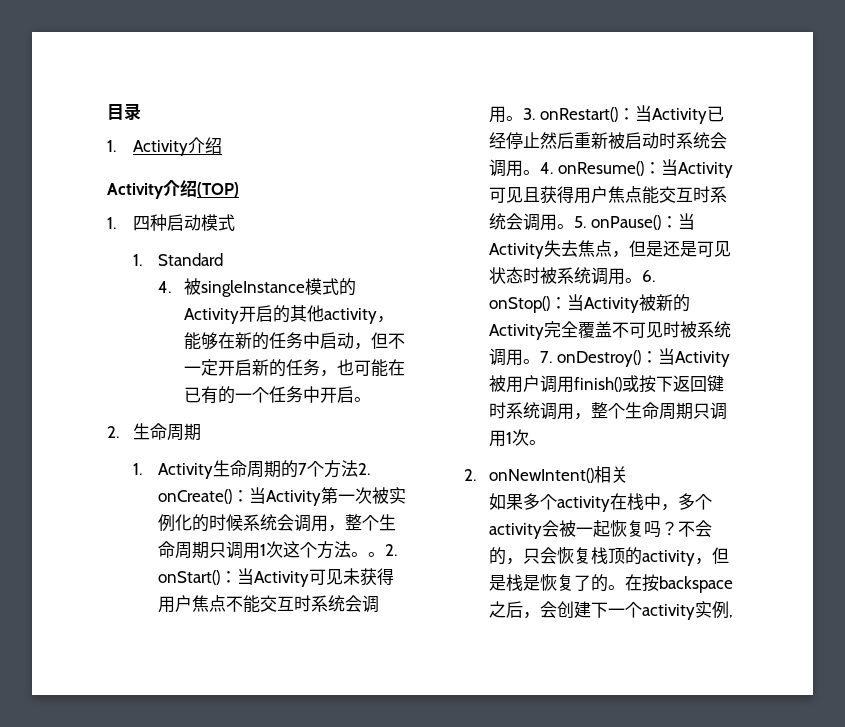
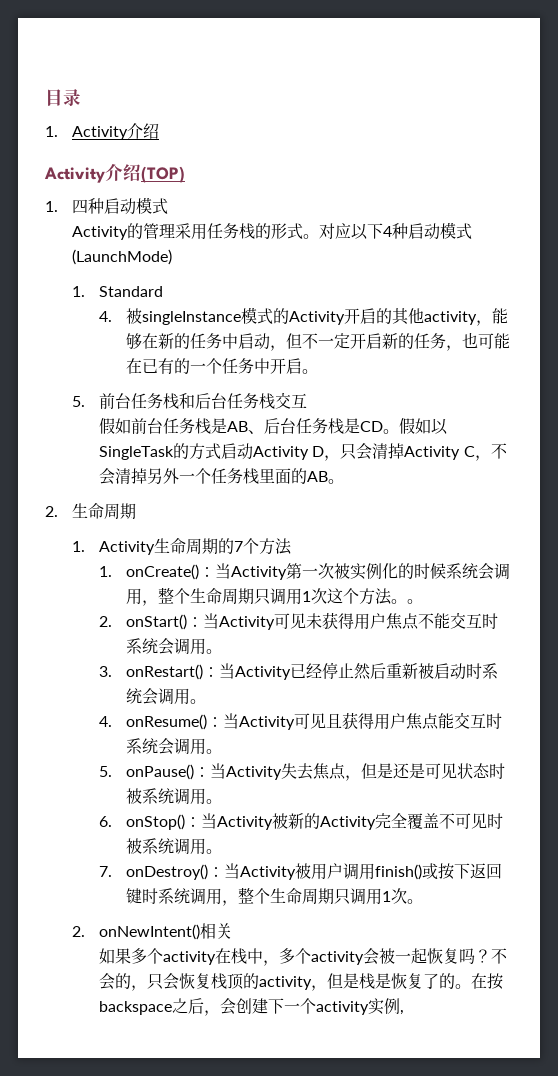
+ Activity的管理采用任务栈的形式。对应以下4种启动模式(LaunchMode)
+ 5.前台任务栈和后台任务栈交互
+ 假如前台任务栈是AB、后台任务栈是CD。假如以SingleTask的方式启动Activity D，只会清掉Activity C，不会清掉另外一个任务栈里面的AB。
- 1. Activity生命周期的7个方法2. onCreate()：当Activity第一次被实例化的时候系统会调用，整个生命周期只调用1次这个方法。。2. onStart()：
+ 1. Activity生命周期的7个方法
+ 1. onCreate()：当Activity第一次被实例化的时候系统会调用，整个生命周期只调用1次这个方法。。
+ 2. onStart()：
- 当Activity可见未获得用户焦点不能交互时系统会调用。3. onRestart()：
+ 当Activity可见未获得用户焦点不能交互时系统会调用。
+ 3. onRestart()：
- 当Activity已经停止然后重新被启动时系统会调用。4. onResume()：
+ 当Activity已经停止然后重新被启动时系统会调用。
+ 4. onResume()：
- 当Activity可见且获得用户焦点能交互时系统会调用。5. onPause()：
+ 当Activity可见且获得用户焦点能交互时系统会调用。
+ 5. onPause()：
- 当Activity失去焦点，但是还是可见状态时被系统调用。6. onStop()：
+ 当Activity失去焦点，但是还是可见状态时被系统调用。
+ 6. onStop()：
- 当Activity被新的Activity完全覆盖不可见时被系统调用。7. onDestroy()：
+ 当Activity被新的Activity完全覆盖不可见时被系统调用。
+ 7. onDestroy()：

